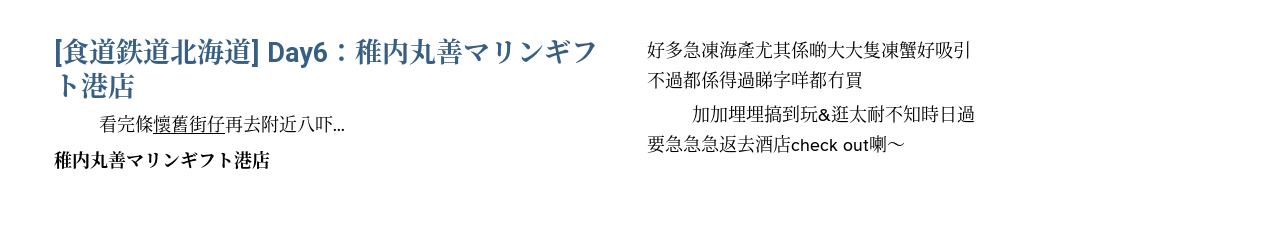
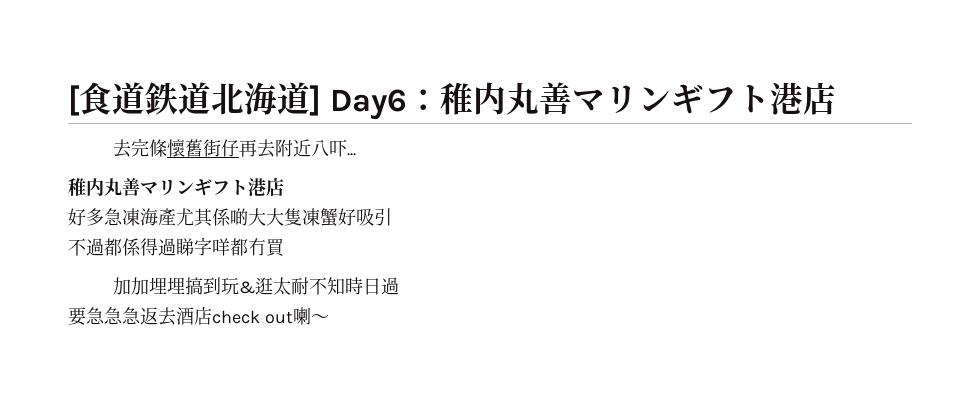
- 看完條懷舊街仔再去附近八吓...
+ 去完條懷舊街仔再去附近八吓...

